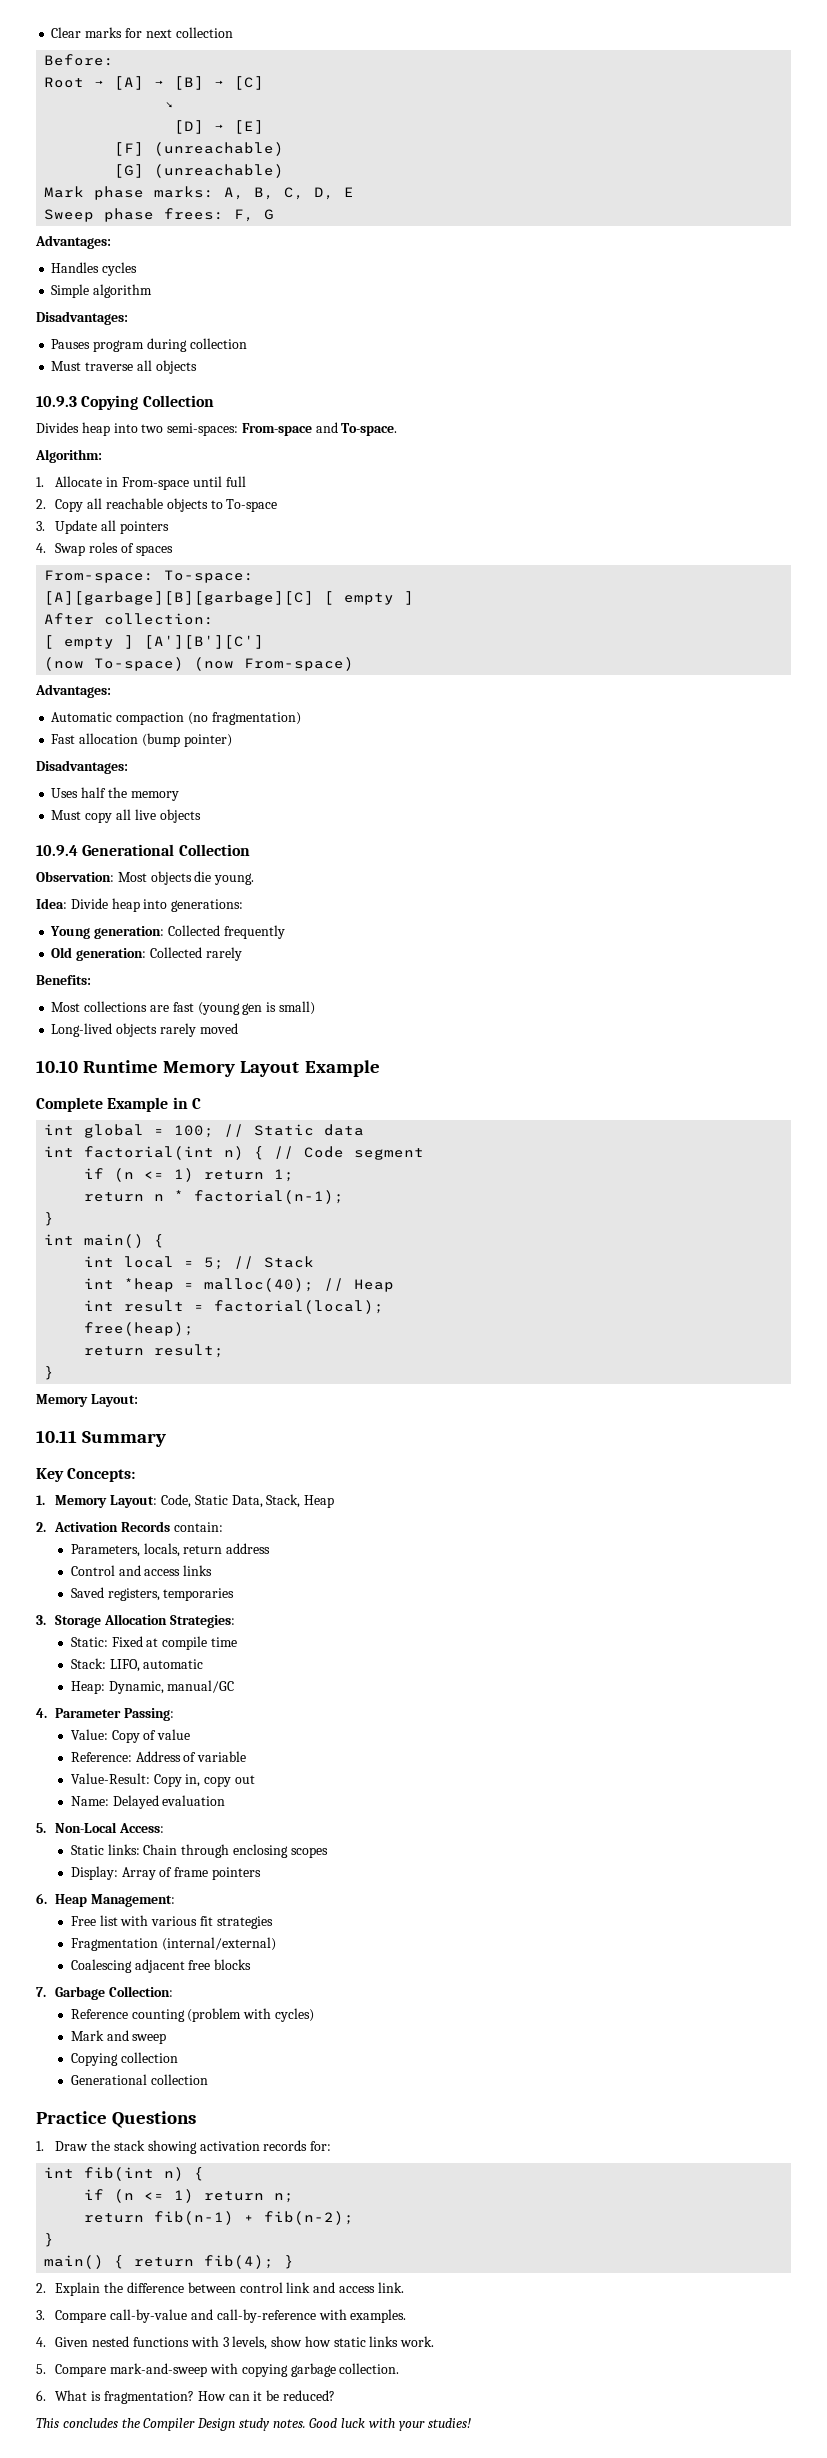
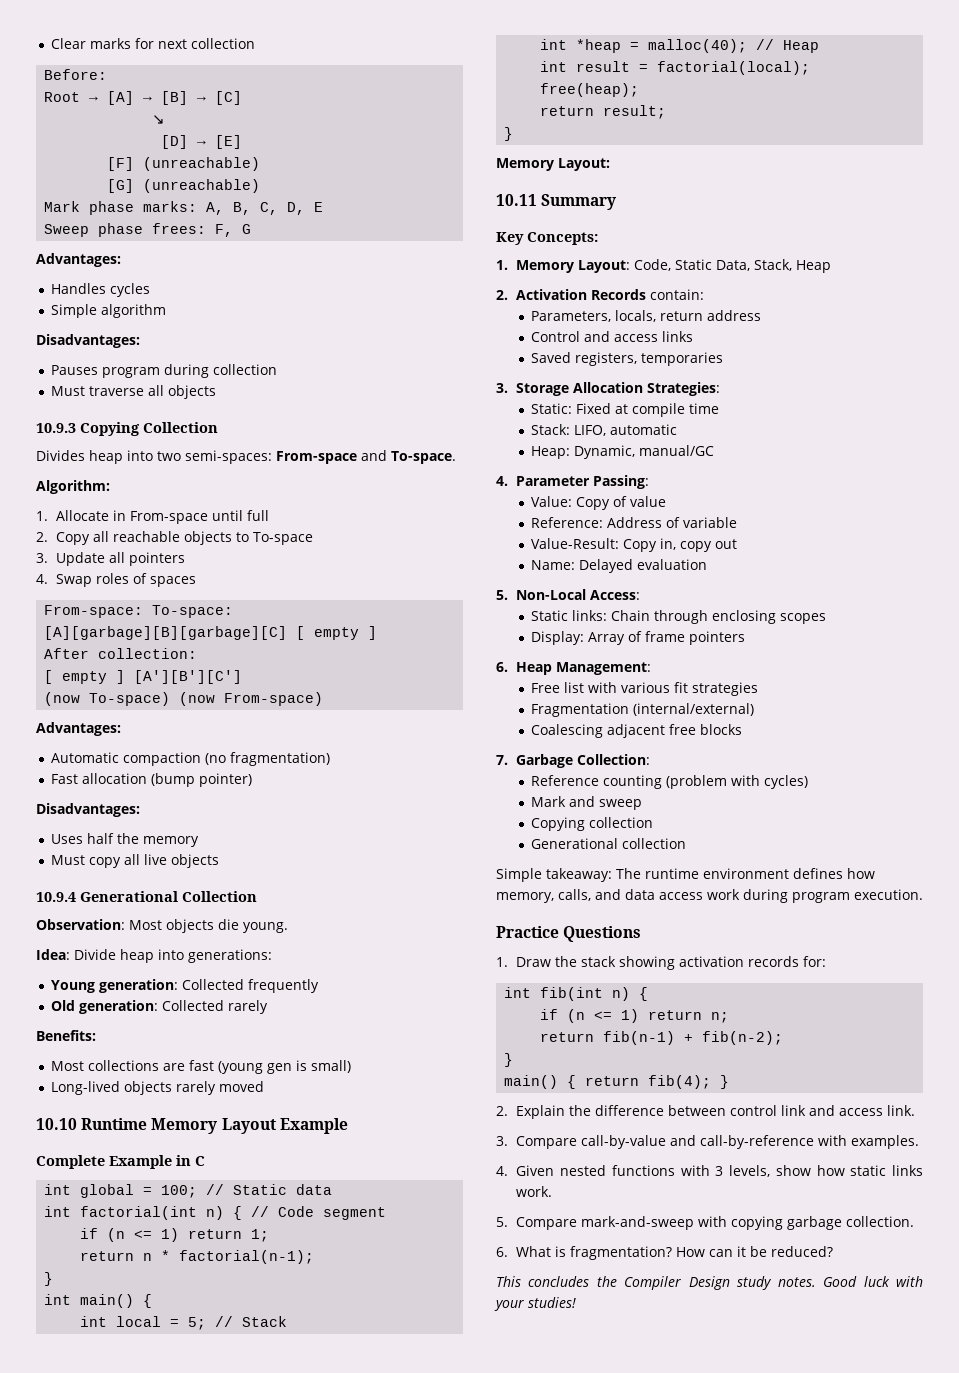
+ Simple takeaway: The runtime environment defines how memory, calls, and data access work during program execution.

